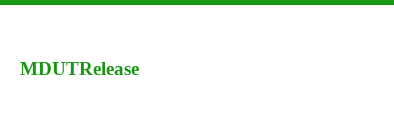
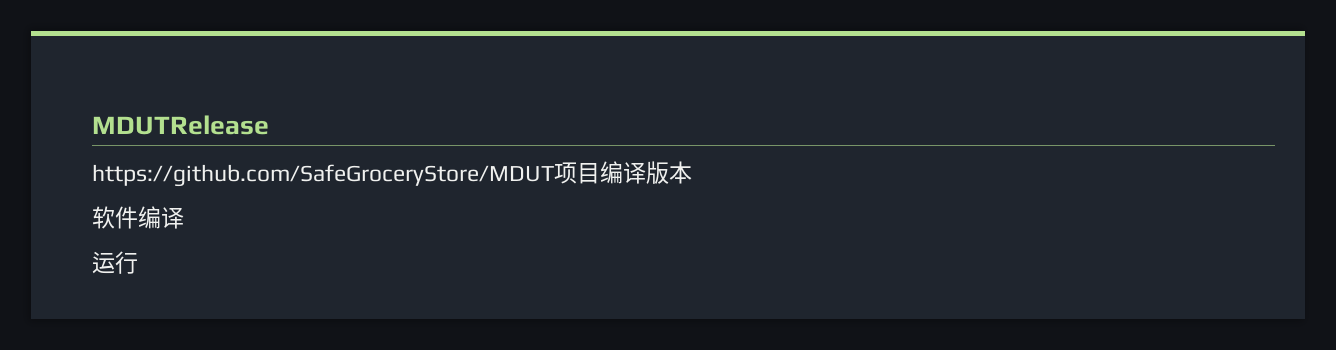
+ https://github.com/SafeGroceryStore/MDUT项目编译版本
+ 软件编译
+ 运行

